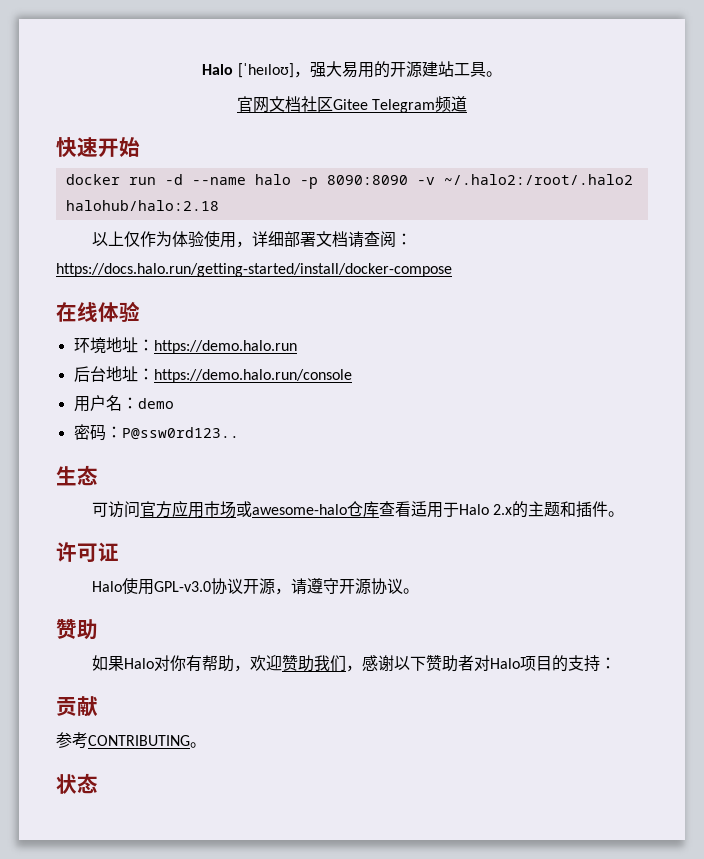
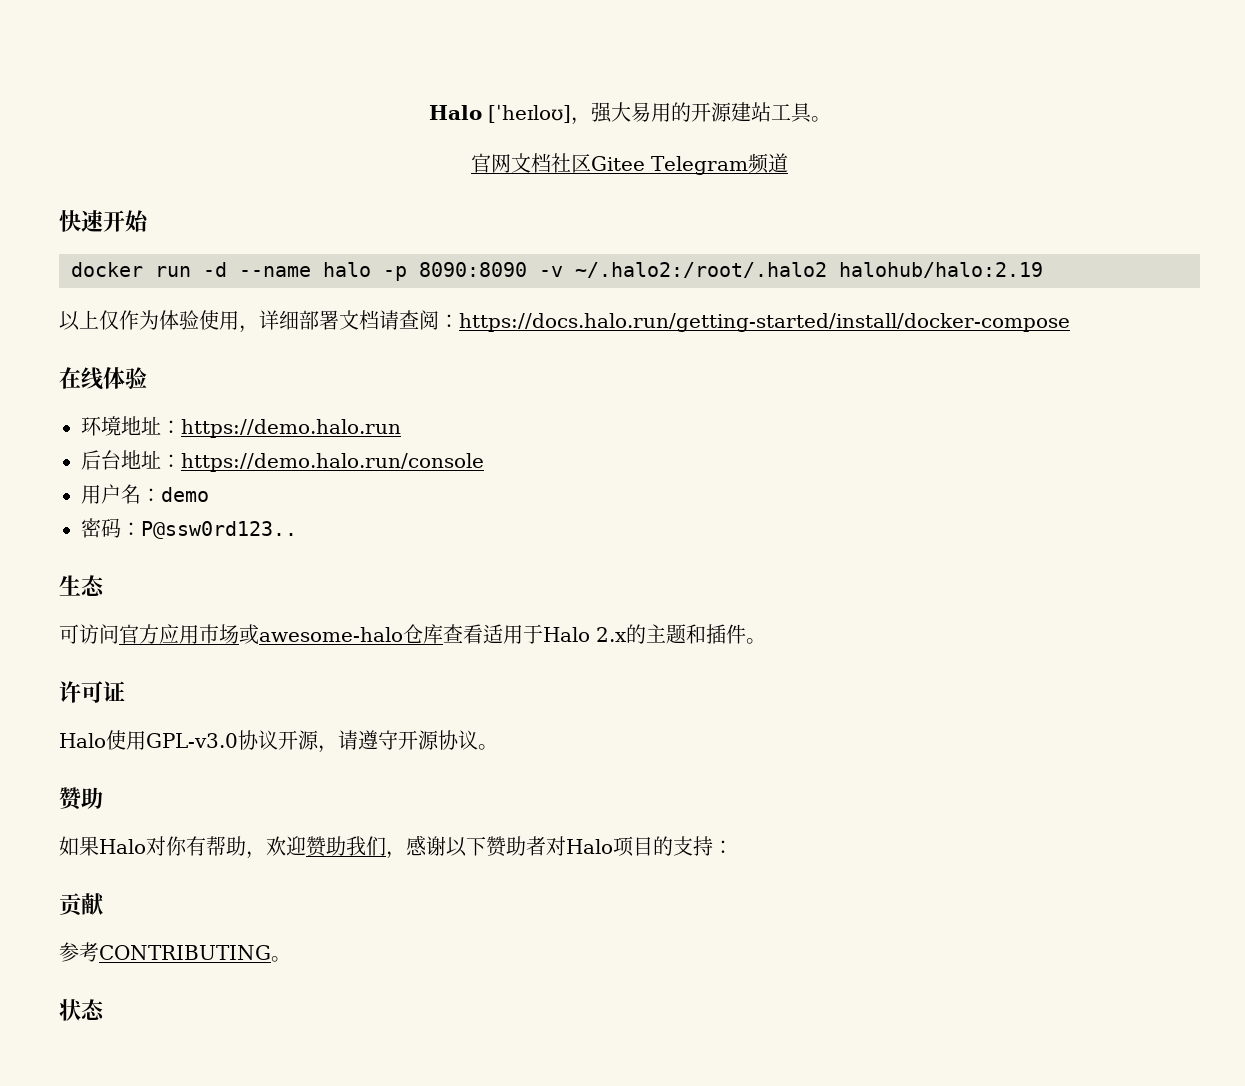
- docker run -d --name halo -p 8090:8090 -v ~/.halo2:/root/.halo2 halohub/halo:2.18
+ docker run -d --name halo -p 8090:8090 -v ~/.halo2:/root/.halo2 halohub/halo:2.19

